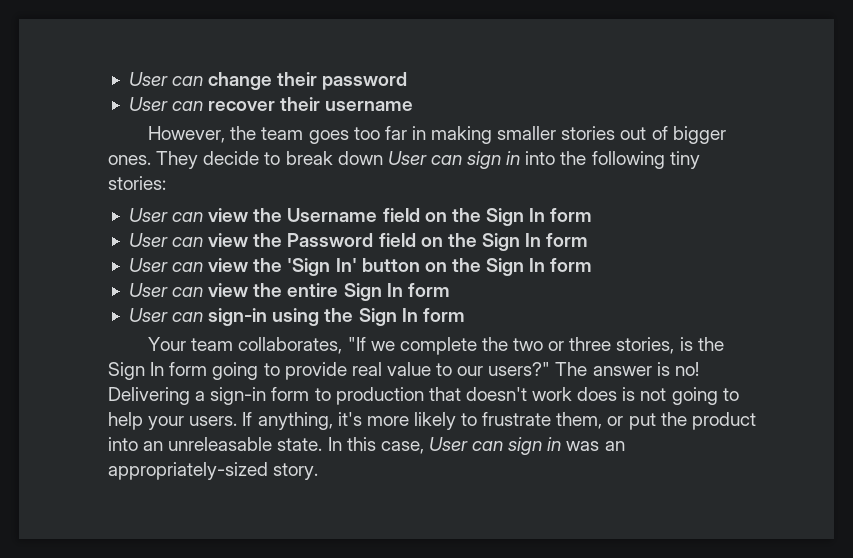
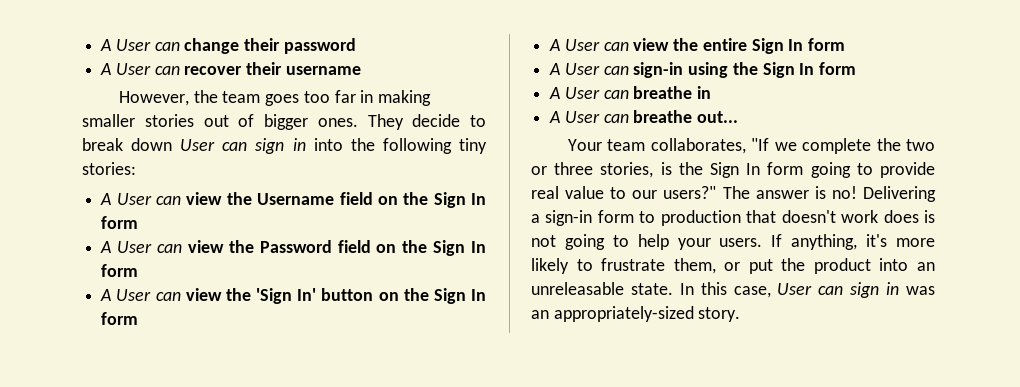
- User can change their password
+ A User can change their password
- User can recover their username
+ A User can recover their username
- User can view the Username field on the Sign In form
+ A User can view the Username field on the Sign In form
- User can view the Password field on the Sign In form
+ A User can view the Password field on the Sign In form
- User can view the 'Sign In' button on the Sign In form
+ A User can view the 'Sign In' button on the Sign In form
- User can view the entire Sign In form
+ A User can view the entire Sign In form
- User can sign-in using the Sign In form
+ A User can sign-in using the Sign In form
+ A User can breathe in
+ A User can breathe out...

